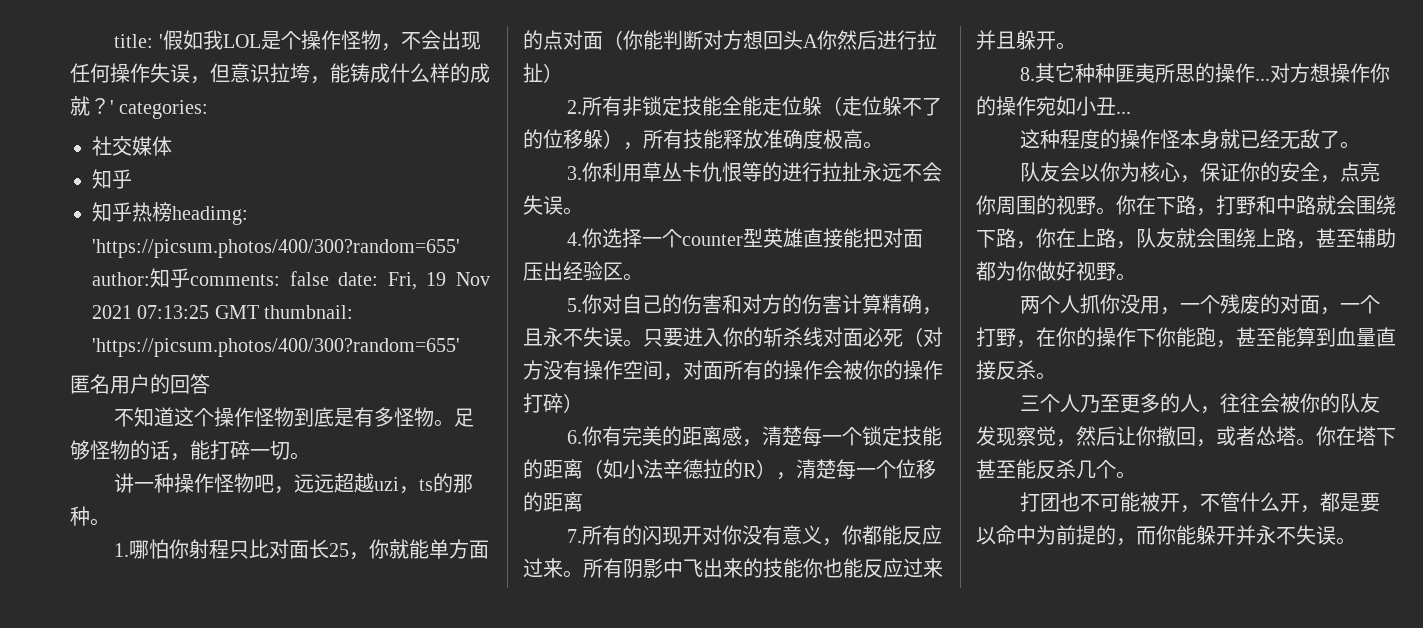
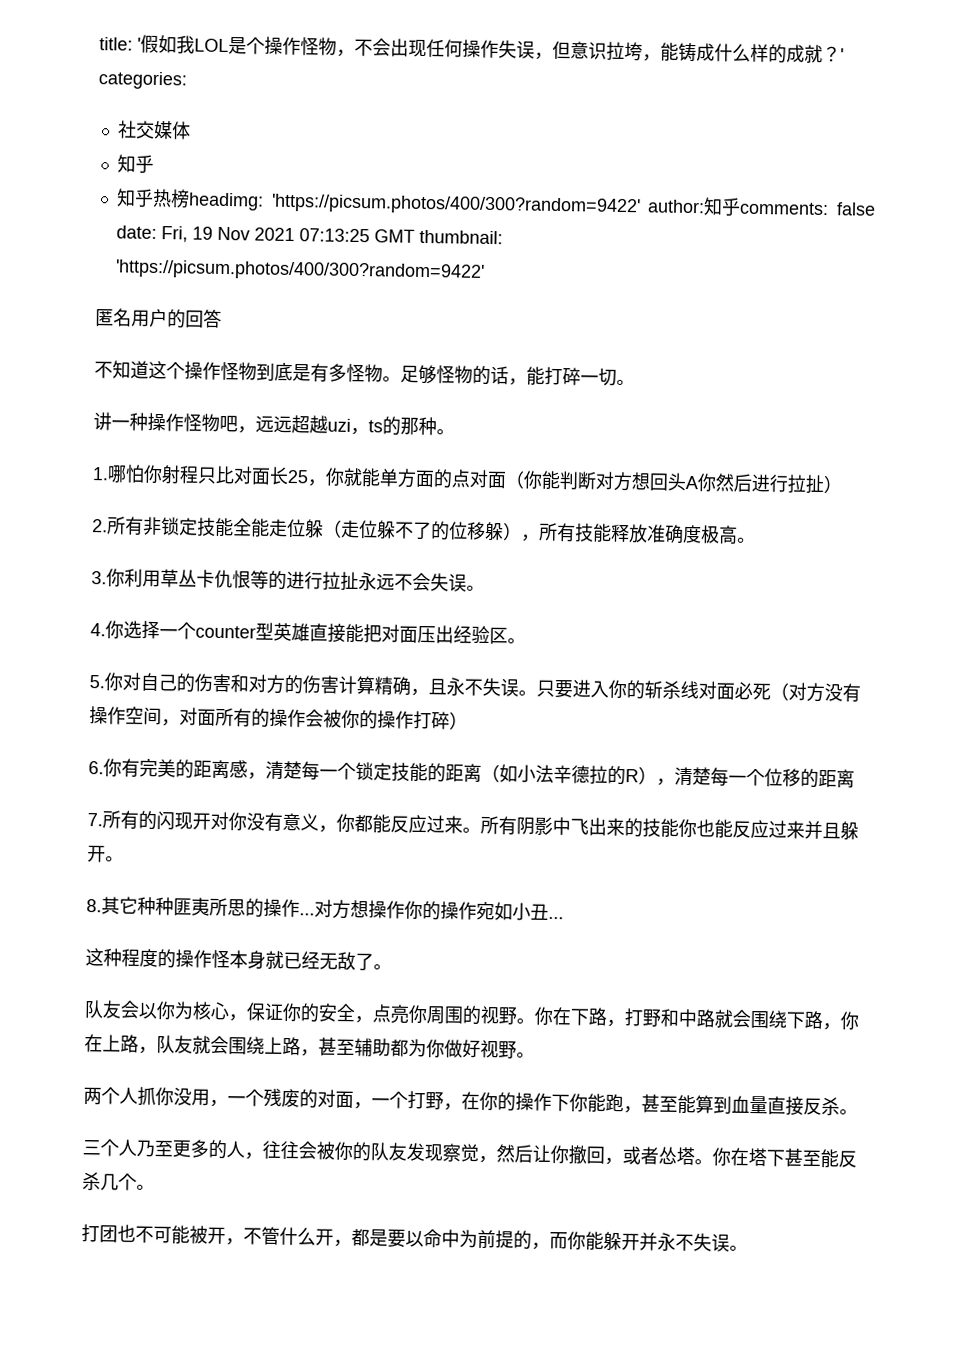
- 知乎热榜headimg: 'https://picsum.photos/400/300?random=655' author:知乎comments: false date: Fri, 19 Nov 2021 07:13:25 GMT thumbnail: 'https://picsum.photos/400/300?random=655'
+ 知乎热榜headimg: 'https://picsum.photos/400/300?random=9422' author:知乎comments: false date: Fri, 19 Nov 2021 07:13:25 GMT thumbnail: 'https://picsum.photos/400/300?random=9422'

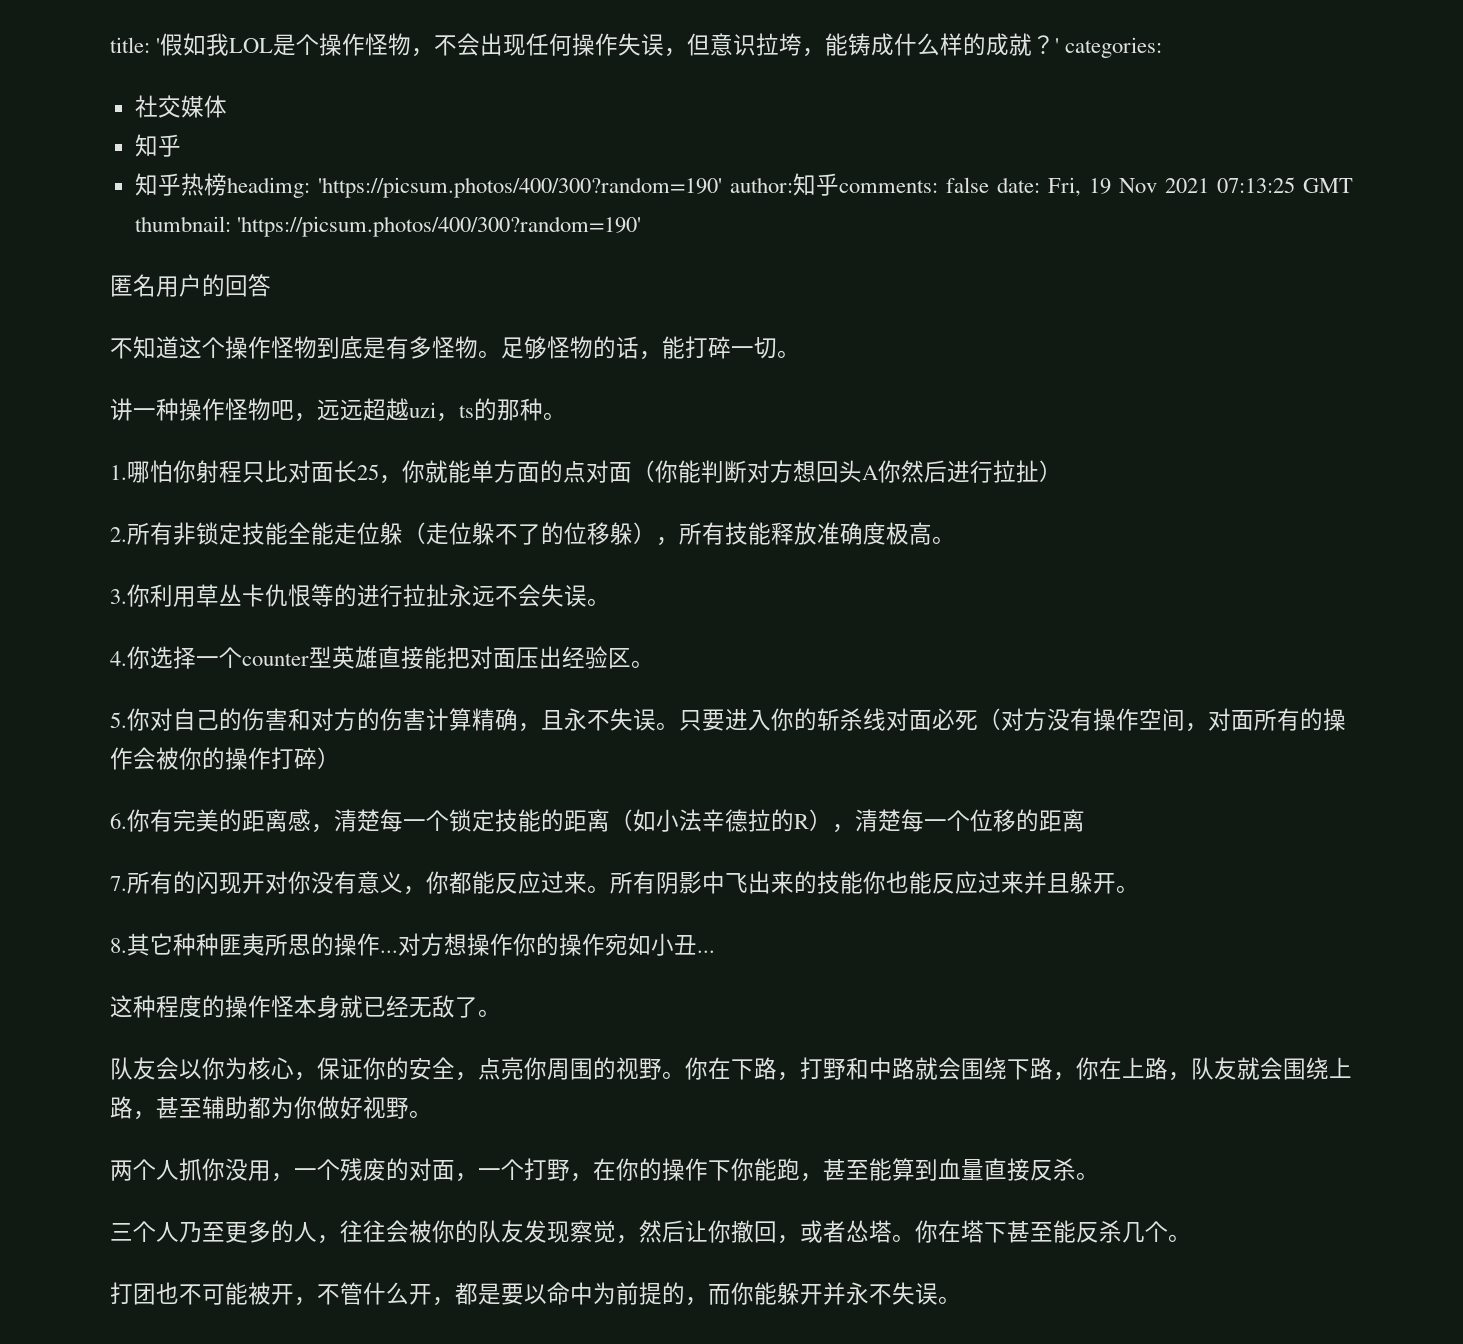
- 知乎热榜headimg: 'https://picsum.photos/400/300?random=9422' author:知乎comments: false date: Fri, 19 Nov 2021 07:13:25 GMT thumbnail: 'https://picsum.photos/400/300?random=9422'
+ 知乎热榜headimg: 'https://picsum.photos/400/300?random=190' author:知乎comments: false date: Fri, 19 Nov 2021 07:13:25 GMT thumbnail: 'https://picsum.photos/400/300?random=190'

